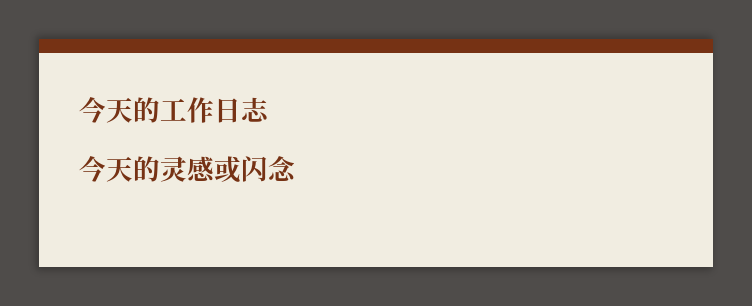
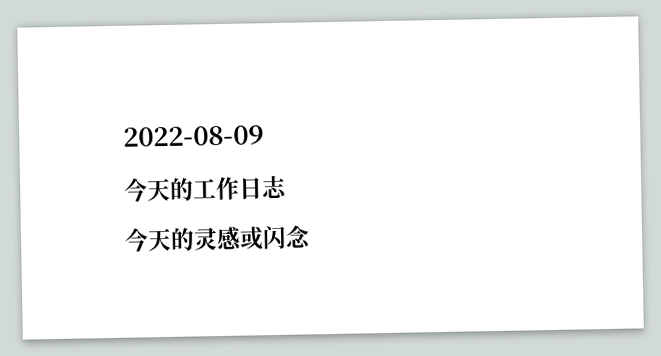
+ 2022-08-09

